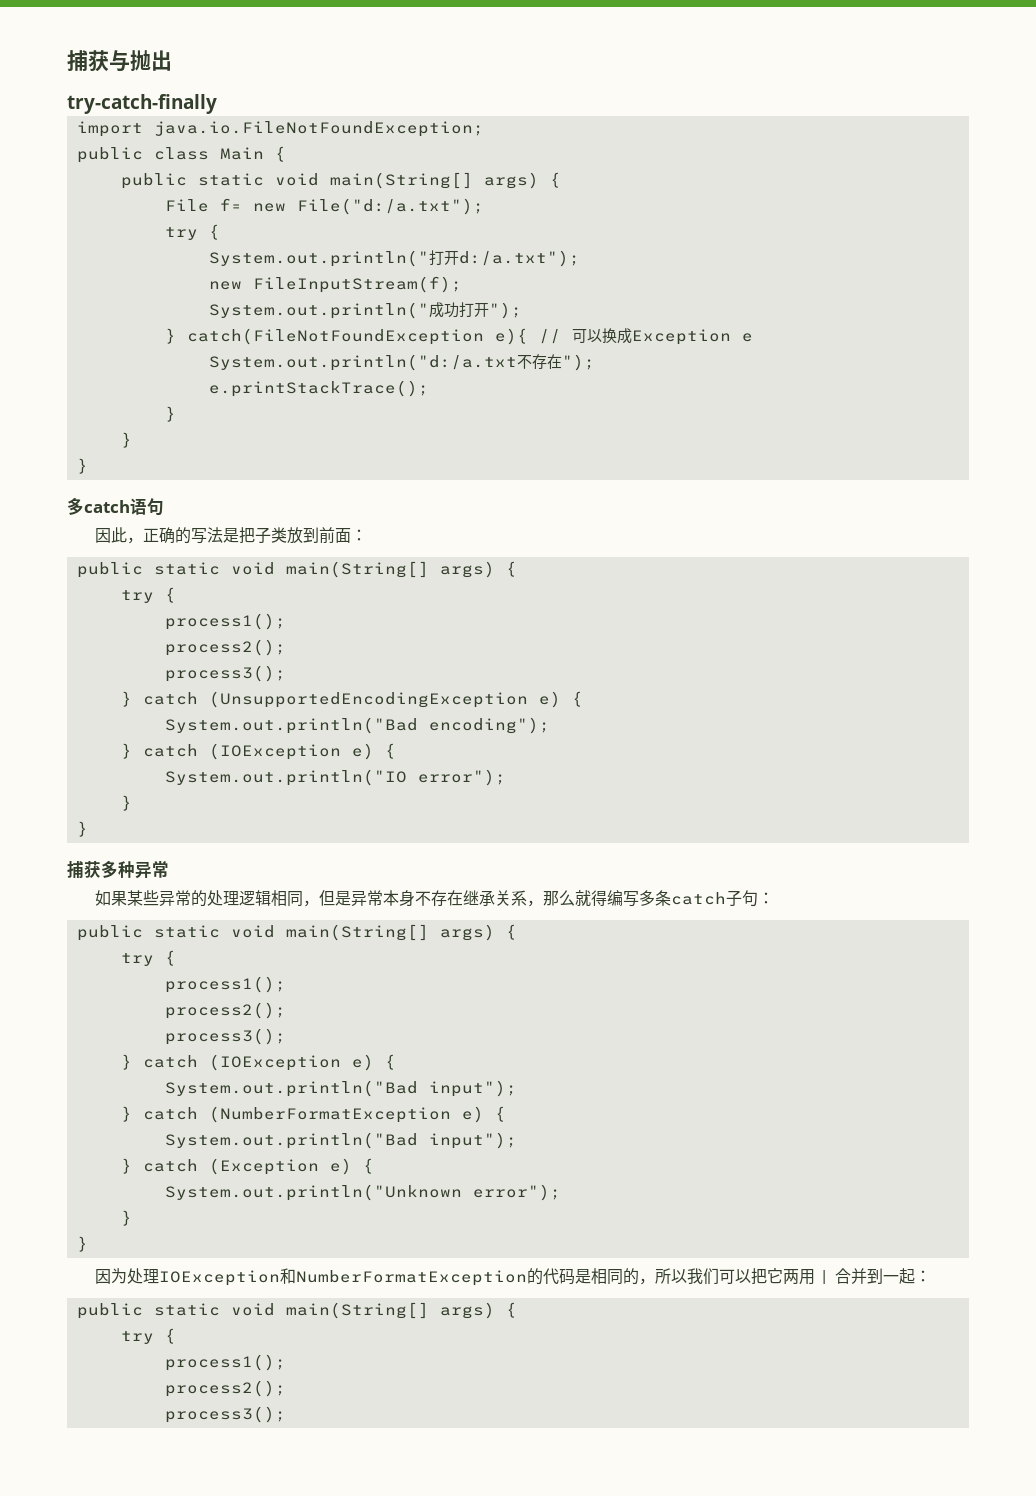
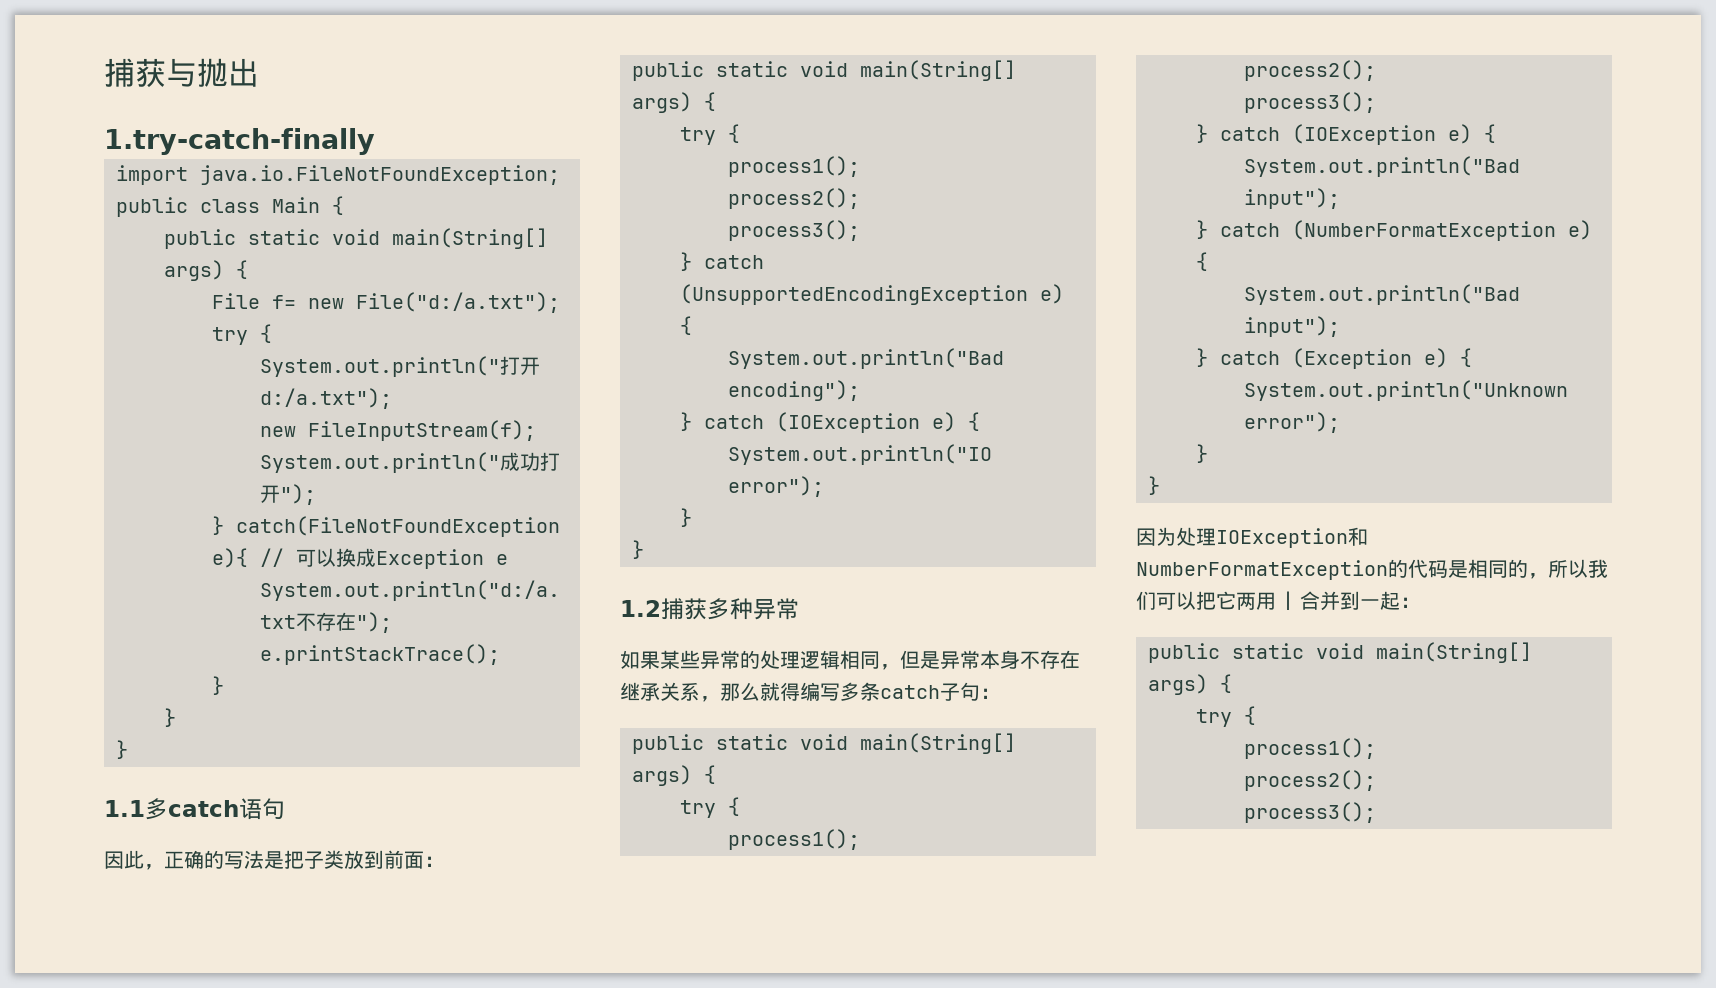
- try-catch-finally
+ 1.try-catch-finally
- 多catch语句
+ 1.1多catch语句
- 捕获多种异常
+ 1.2捕获多种异常

